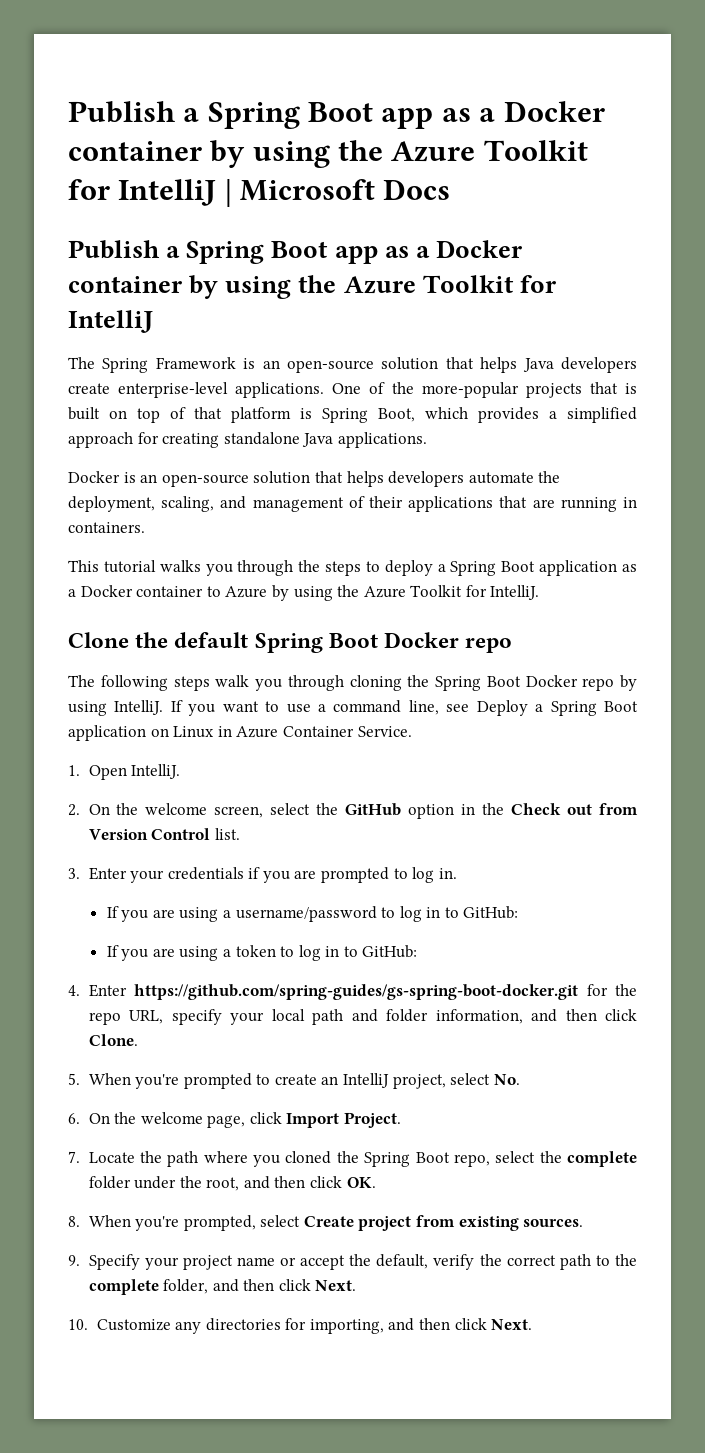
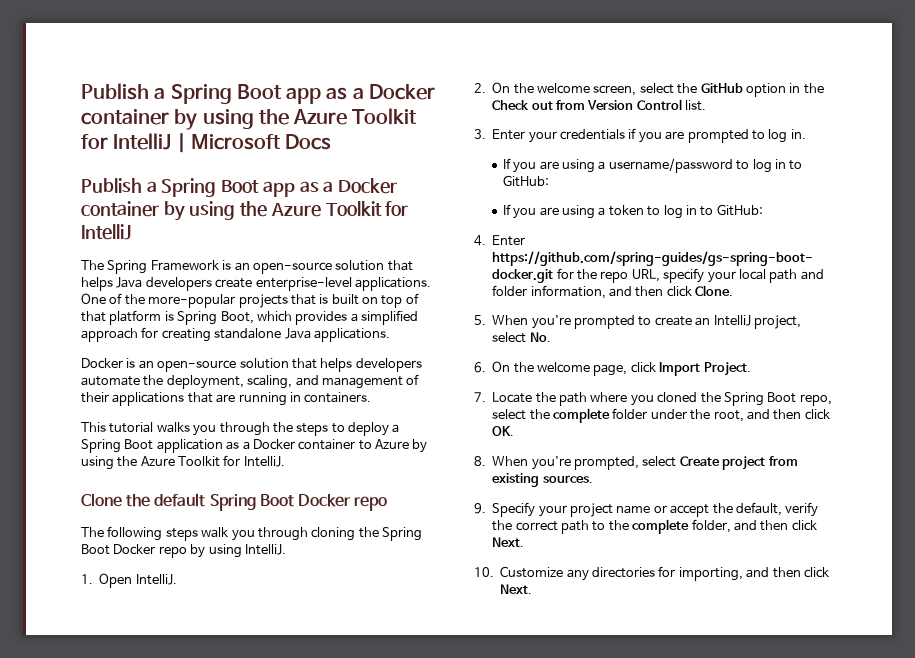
- If you want to use a command line, see Deploy a Spring Boot application on Linux in Azure Container Service.

